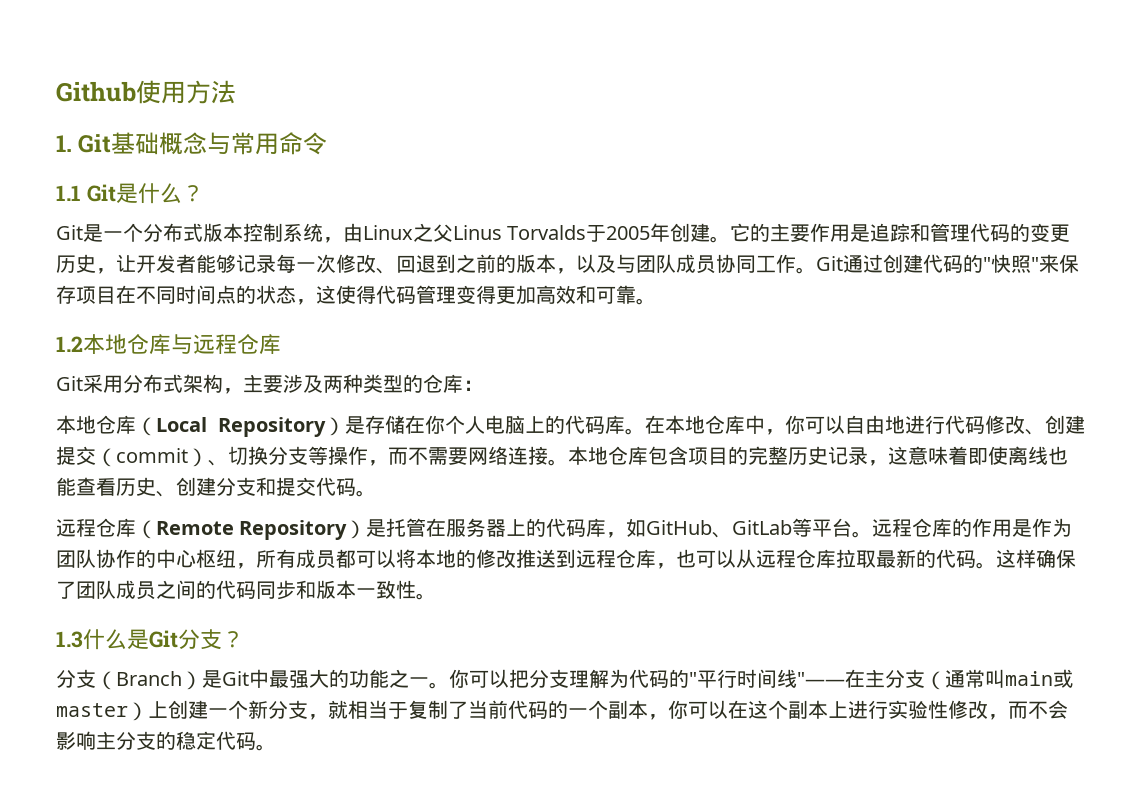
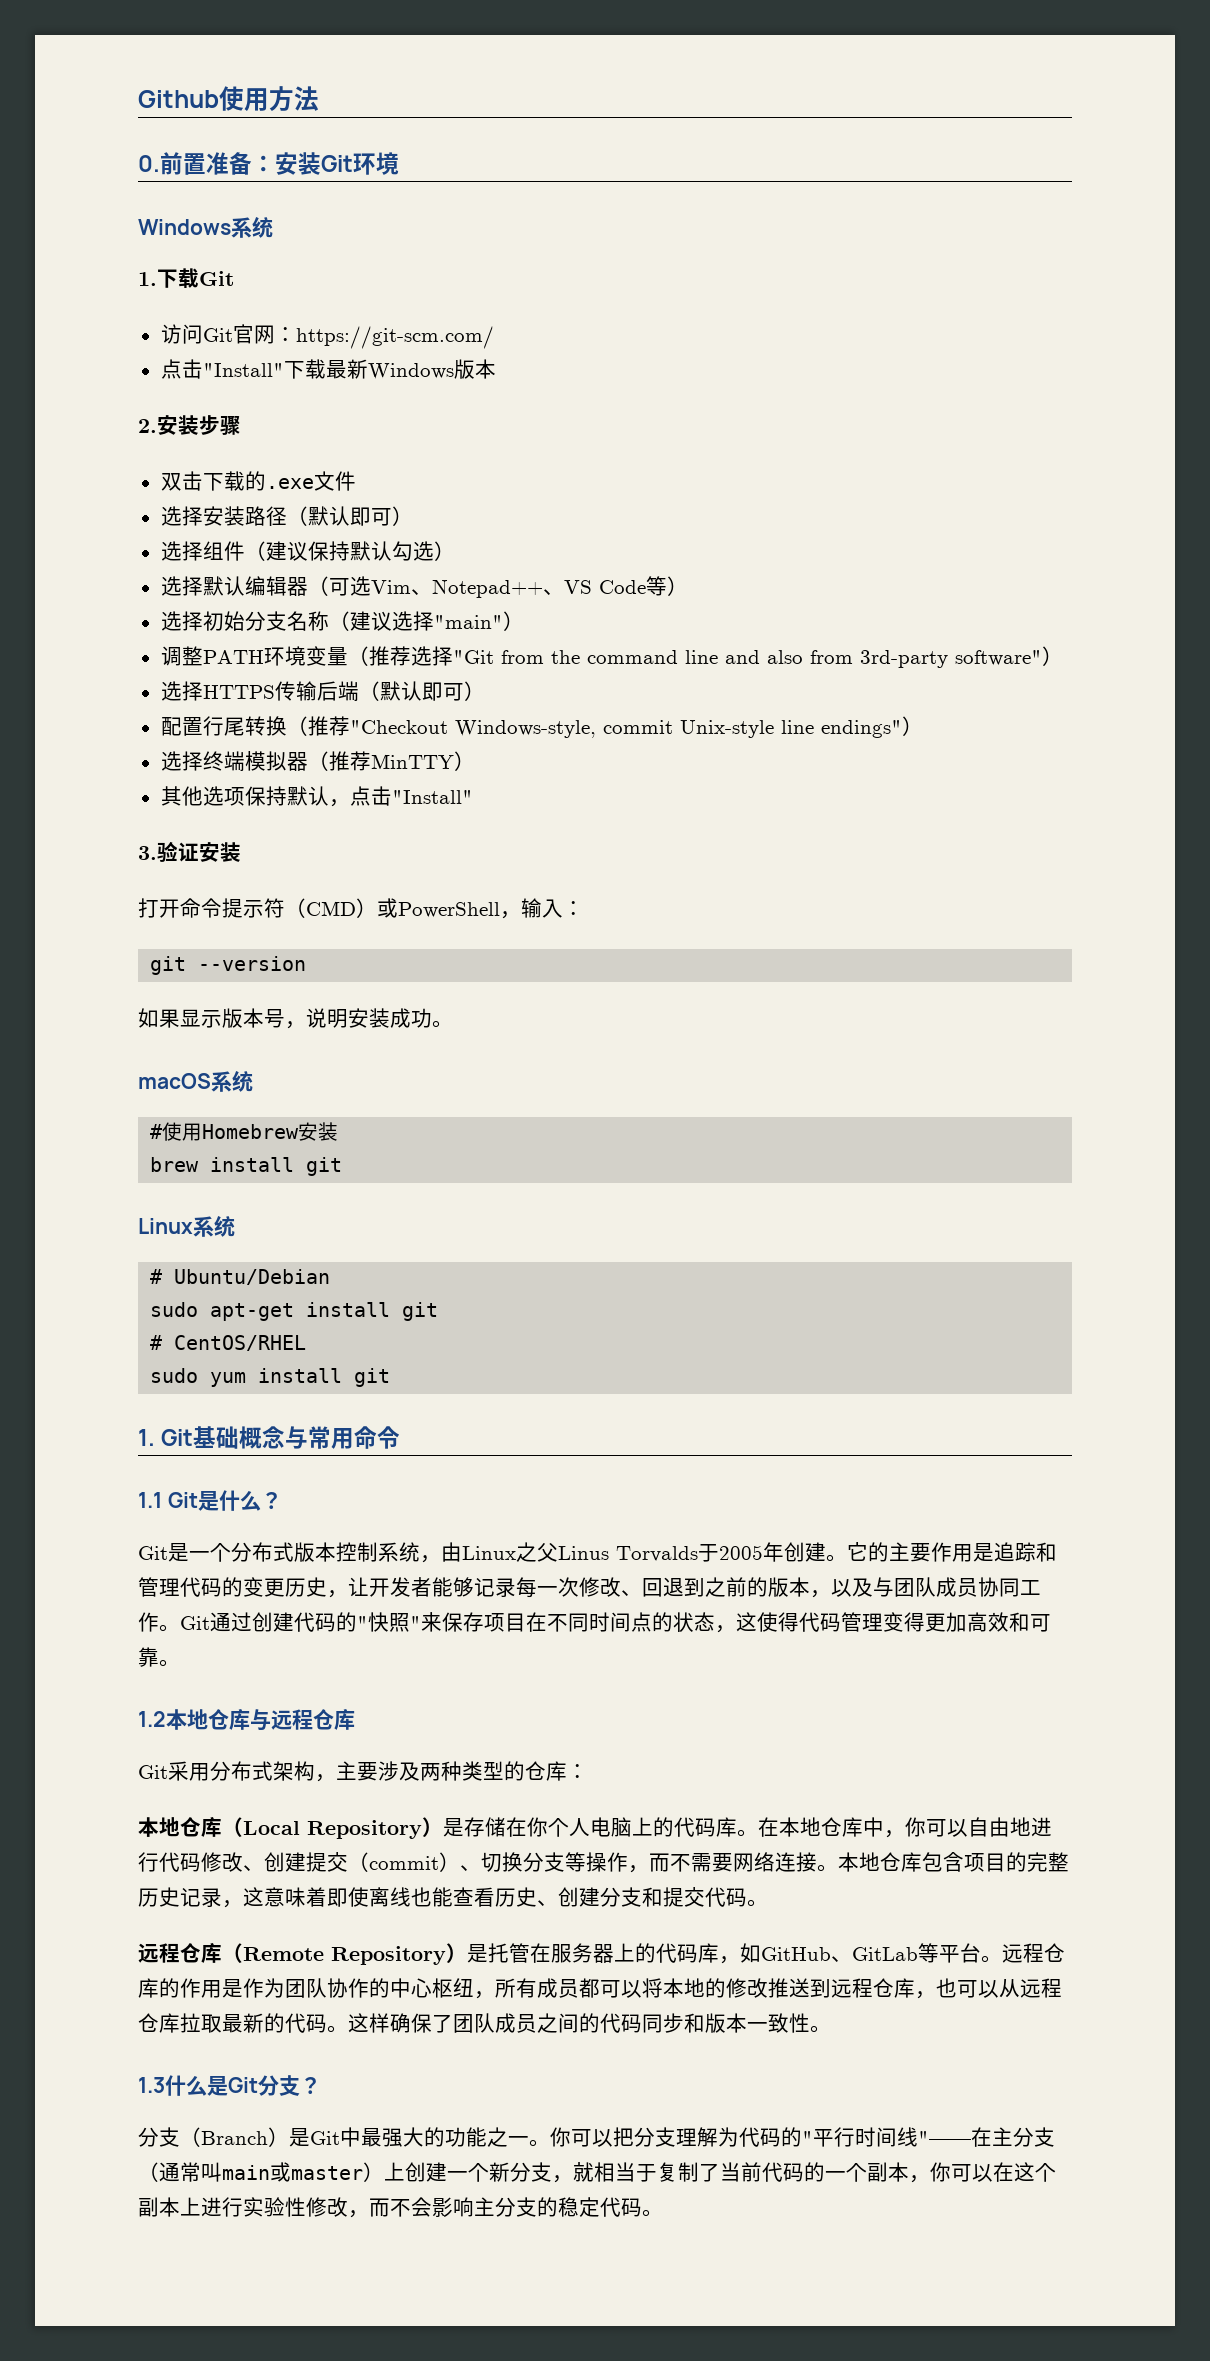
+ 0.前置准备：安装Git环境
+ Windows系统
+ 1.下载Git
+ 访问Git官网：https://git-scm.com/
+ 点击"Install"下载最新Windows版本
+ 2.安装步骤
+ 双击下载的.exe文件
+ 选择安装路径（默认即可）
+ 选择组件（建议保持默认勾选）
+ 选择默认编辑器（可选Vim、Notepad++、VS Code等）
+ 选择初始分支名称（建议选择"main"）
+ 调整PATH环境变量（推荐选择"Git from the command line and also from 3rd-party software"）
+ 选择HTTPS传输后端（默认即可）
+ 配置行尾转换（推荐"Checkout Windows-style, commit Unix-style line endings"）
+ 选择终端模拟器（推荐MinTTY）
+ 其他选项保持默认，点击"Install"
+ 3.验证安装
+ 打开命令提示符（CMD）或PowerShell，输入：
+ git --version
+ 如果显示版本号，说明安装成功。
+ macOS系统
+ #使用Homebrew安装
+ brew install git
+ Linux系统
+ # Ubuntu/Debian
+ sudo apt-get install git
+ # CentOS/RHEL
+ sudo yum install git

